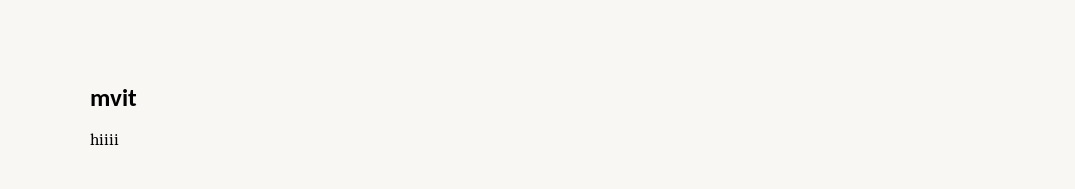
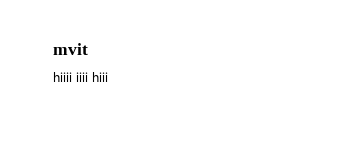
- hiiii
+ hiiii iiii hiii

